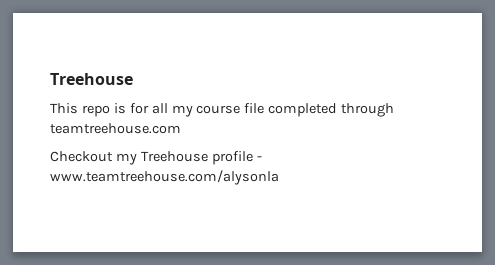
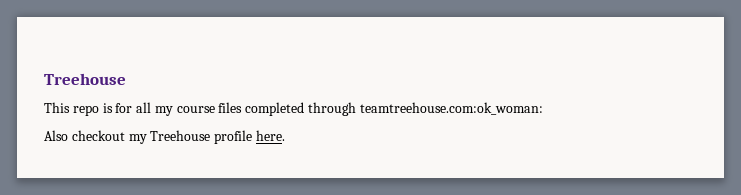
- This repo is for all my course file completed through teamtreehouse.com
- Checkout my Treehouse profile - www.teamtreehouse.com/alysonla
+ This repo is for all my course files completed through teamtreehouse.com:ok_woman:
+ Also checkout my Treehouse profile here.

